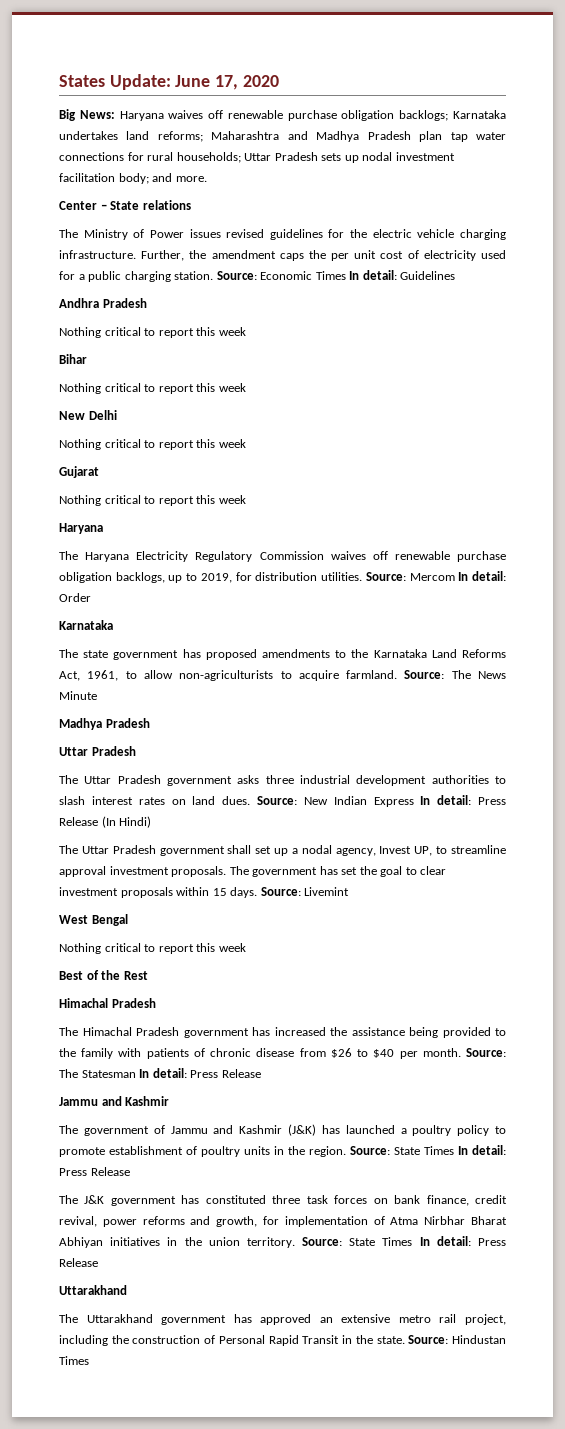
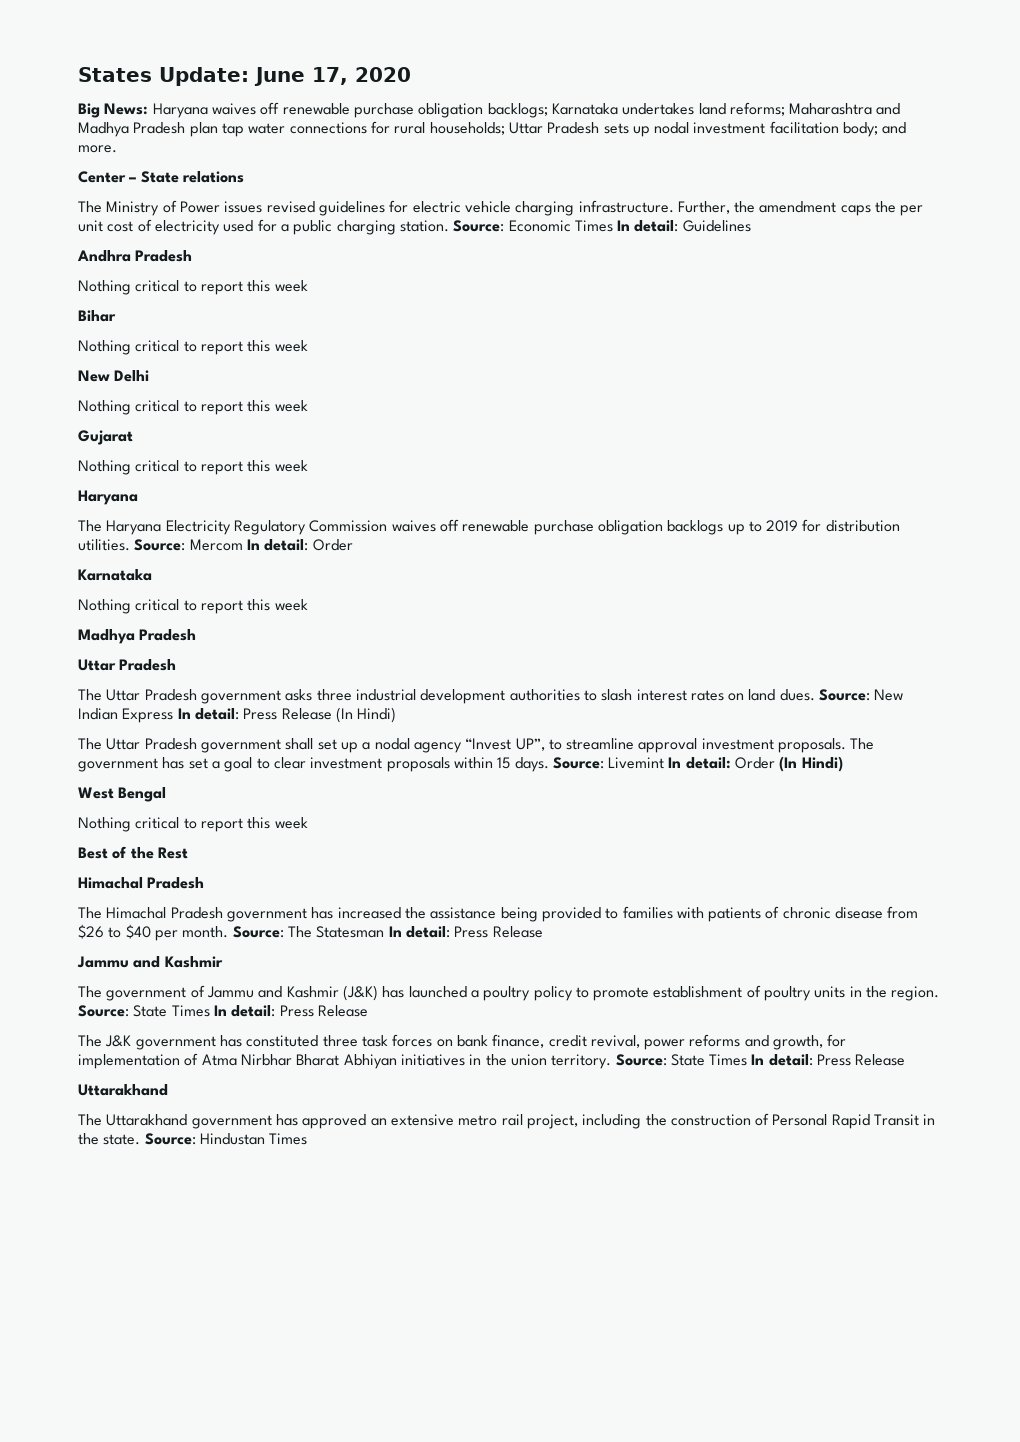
- The Ministry of Power issues revised guidelines for the electric vehicle charging infrastructure.
+ The Ministry of Power issues revised guidelines for electric vehicle charging infrastructure.
- The Haryana Electricity Regulatory Commission waives off renewable purchase obligation backlogs, up to 2019, for distribution utilities.
+ The Haryana Electricity Regulatory Commission waives off renewable purchase obligation backlogs up to 2019 for distribution utilities.
  Source: Mercom In detail: Order
  Karnataka
- The state government has proposed amendments to the Karnataka Land Reforms Act, 1961, to allow non-agriculturists to acquire farmland. Source: The News Minute
+ Nothing critical to report this week
- The Uttar Pradesh government shall set up a nodal agency, Invest UP, to streamline approval investment proposals.
+ The Uttar Pradesh government shall set up a nodal agency “Invest UP”, to streamline approval investment proposals.
- The government has set the goal to clear investment proposals within 15 days.
+ The government has set a goal to clear investment proposals within 15 days.
- Source: Livemint
+ Source: Livemint In detail: Order (In Hindi)
- The Himachal Pradesh government has increased the assistance being provided to the family with patients of chronic disease from $26 to $40 per month.
+ The Himachal Pradesh government has increased the assistance being provided to families with patients of chronic disease from $26 to $40 per month.

